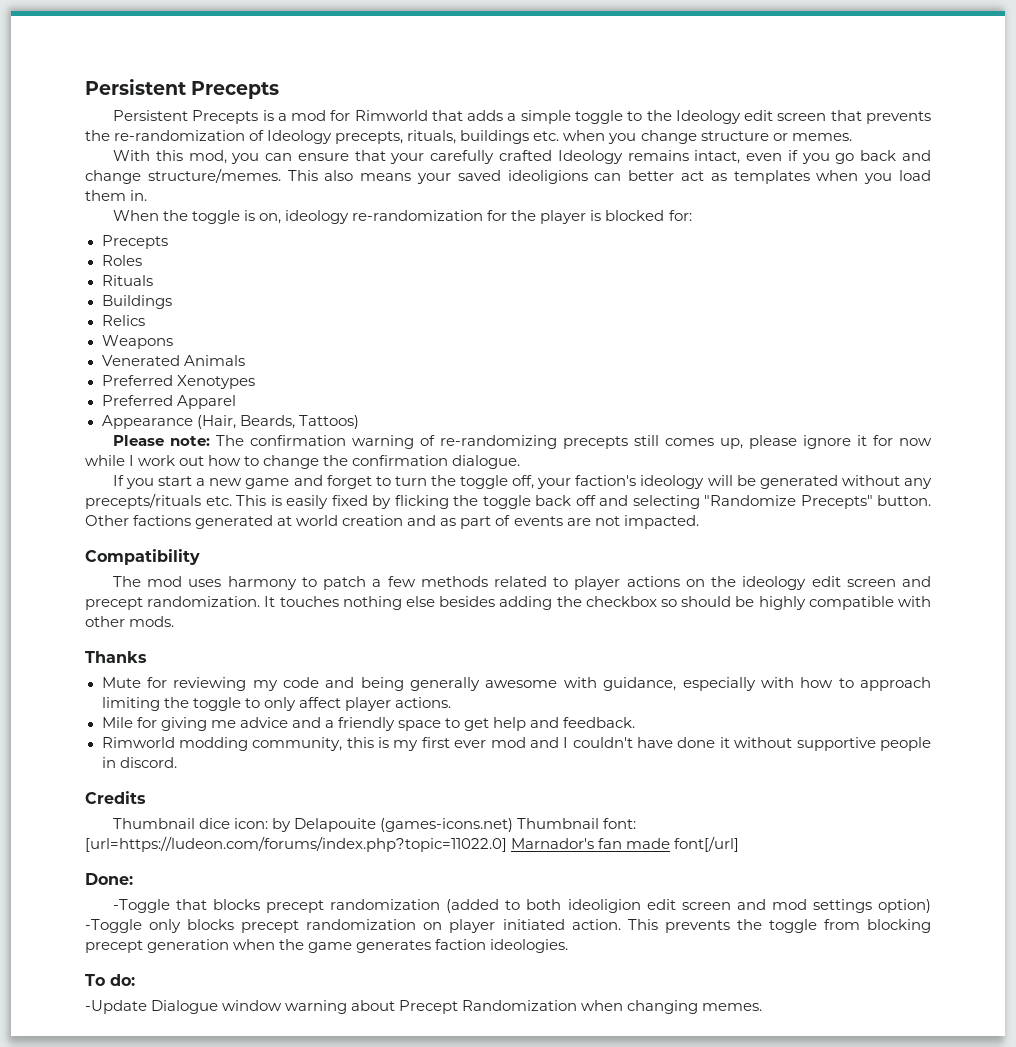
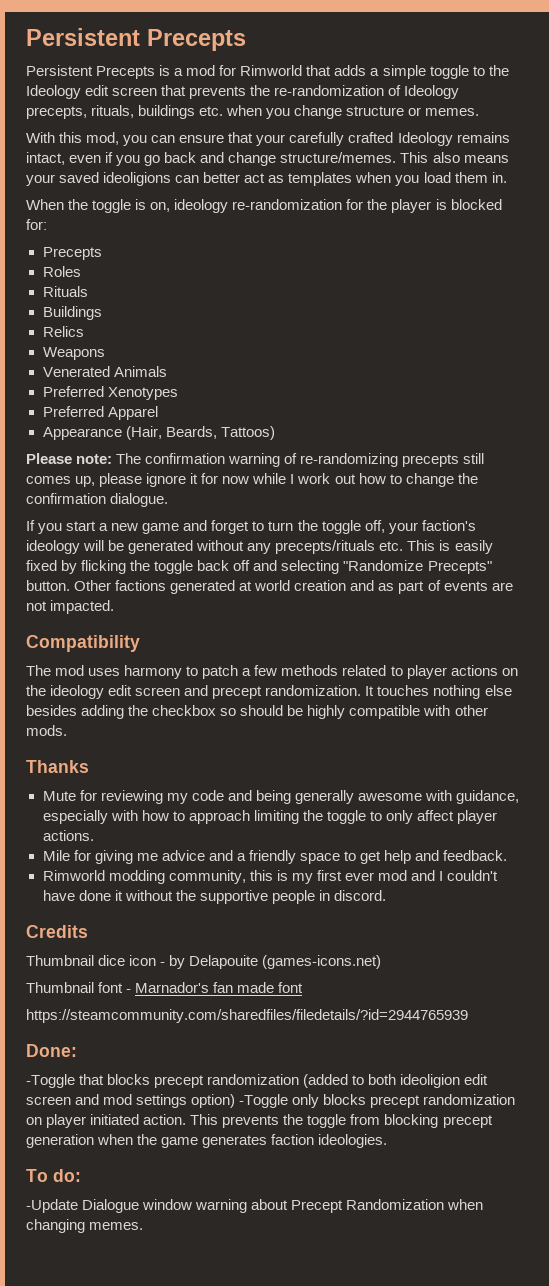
- Rimworld modding community, this is my first ever mod and I couldn't have done it without supportive people in discord.
+ Rimworld modding community, this is my first ever mod and I couldn't have done it without the supportive people in discord.
- Thumbnail dice icon: by Delapouite (games-icons.net) Thumbnail font: [url=https://ludeon.com/forums/index.php?topic=11022.0] Marnador's fan made font[/url]
+ Thumbnail dice icon - by Delapouite (games-icons.net)
+ Thumbnail font - Marnador's fan made font
+ https://steamcommunity.com/sharedfiles/filedetails/?id=2944765939

